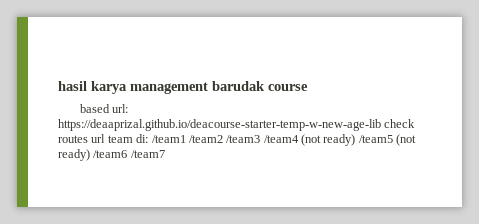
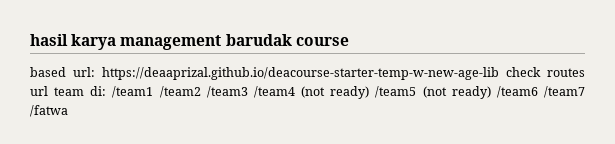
- based url: https://deaaprizal.github.io/deacourse-starter-temp-w-new-age-lib check routes url team di: /team1 /team2 /team3 /team4 (not ready) /team5 (not ready) /team6 /team7
+ based url: https://deaaprizal.github.io/deacourse-starter-temp-w-new-age-lib check routes url team di: /team1 /team2 /team3 /team4 (not ready) /team5 (not ready) /team6 /team7 /fatwa

